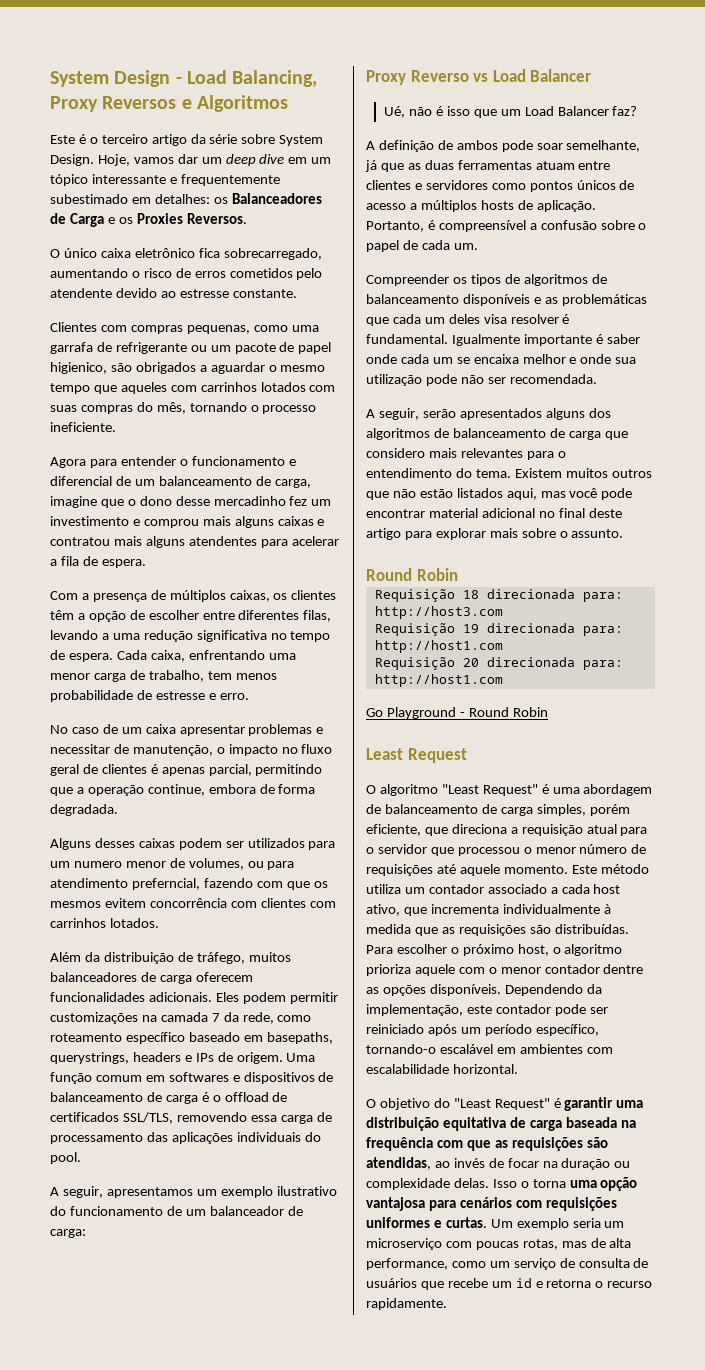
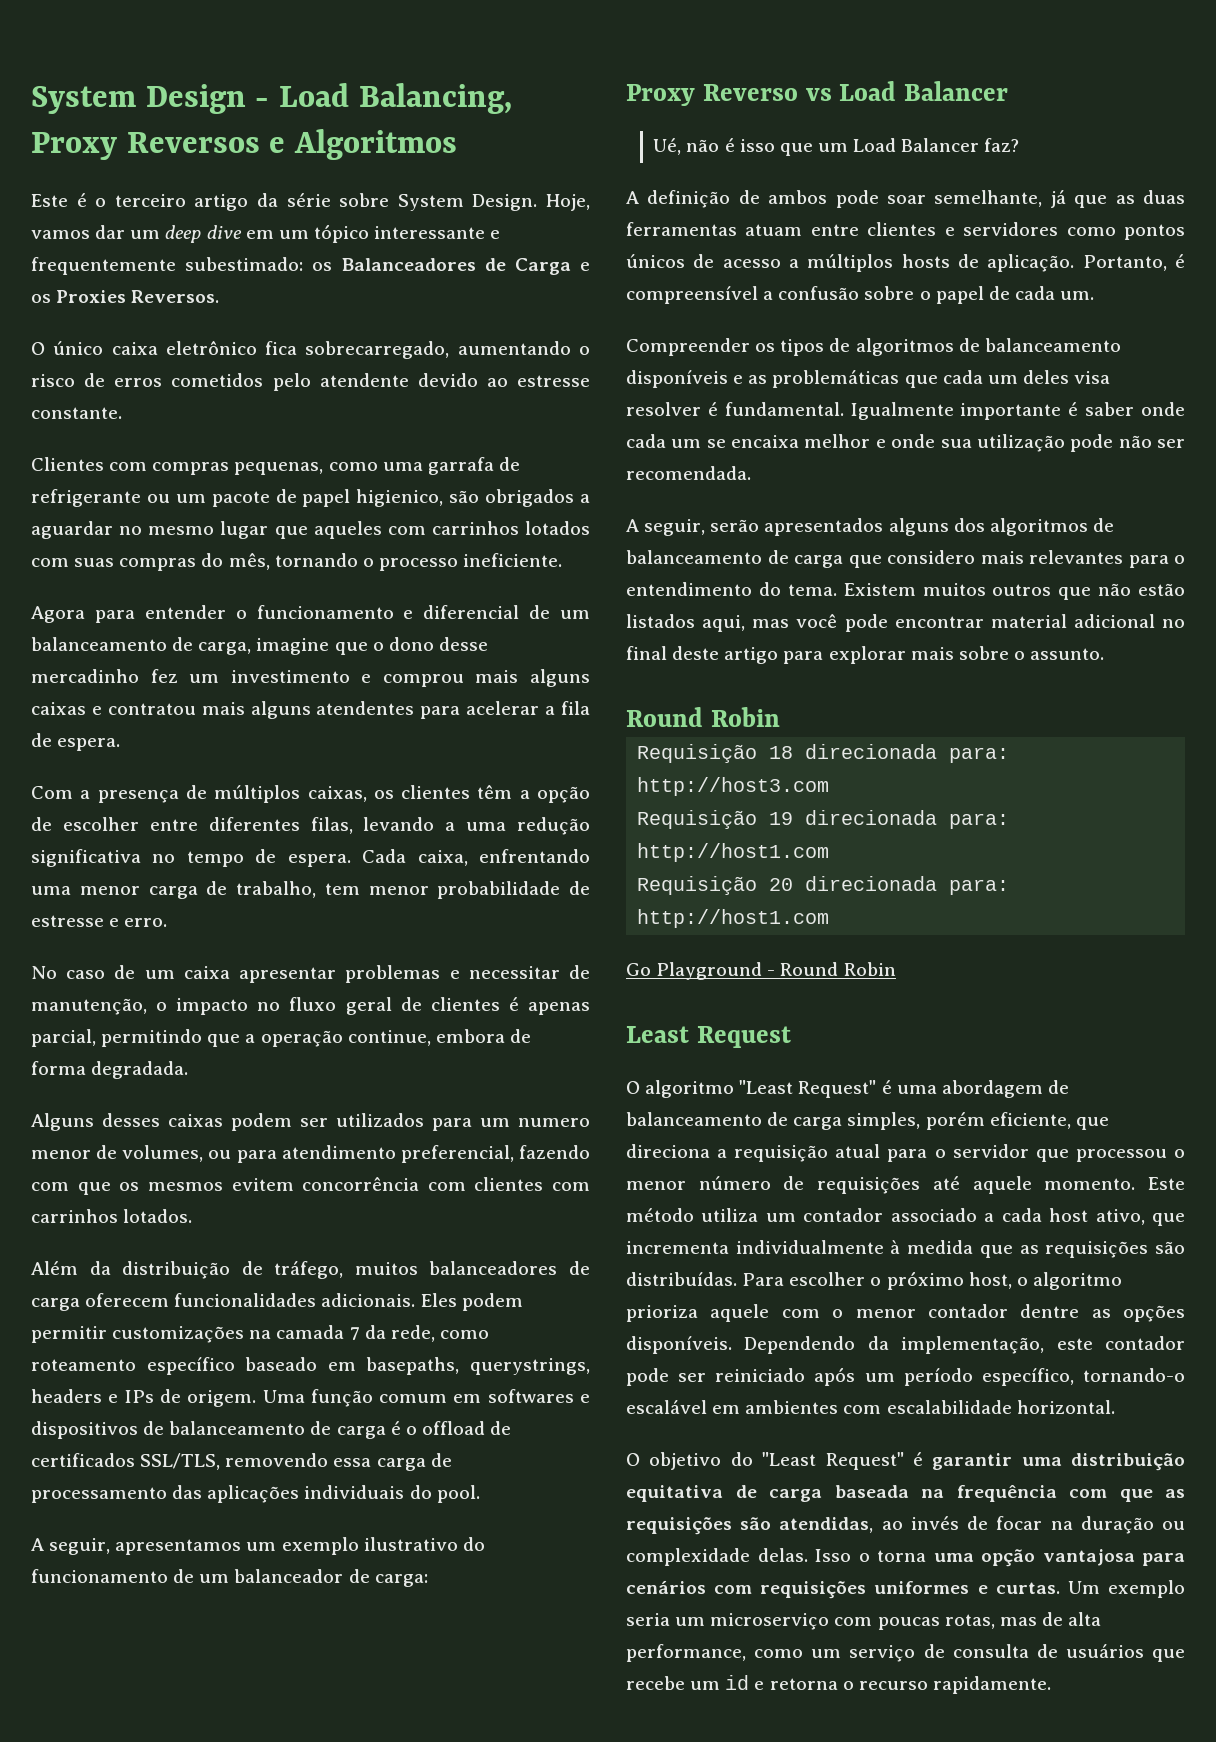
- Hoje, vamos dar um deep dive em um tópico interessante e frequentemente subestimado em detalhes: os Balanceadores de Carga e os Proxies Reversos.
+ Hoje, vamos dar um deep dive em um tópico interessante e frequentemente subestimado: os Balanceadores de Carga e os Proxies Reversos.
- Clientes com compras pequenas, como uma garrafa de refrigerante ou um pacote de papel higienico, são obrigados a aguardar o mesmo tempo que aqueles com carrinhos lotados com suas compras do mês, tornando o processo ineficiente.
+ Clientes com compras pequenas, como uma garrafa de refrigerante ou um pacote de papel higienico, são obrigados a aguardar no mesmo lugar que aqueles com carrinhos lotados com suas compras do mês, tornando o processo ineficiente.
- Cada caixa, enfrentando uma menor carga de trabalho, tem menos probabilidade de estresse e erro.
+ Cada caixa, enfrentando uma menor carga de trabalho, tem menor probabilidade de estresse e erro.
- Alguns desses caixas podem ser utilizados para um numero menor de volumes, ou para atendimento preferncial, fazendo com que os mesmos evitem concorrência com clientes com carrinhos lotados.
+ Alguns desses caixas podem ser utilizados para um numero menor de volumes, ou para atendimento preferencial, fazendo com que os mesmos evitem concorrência com clientes com carrinhos lotados.

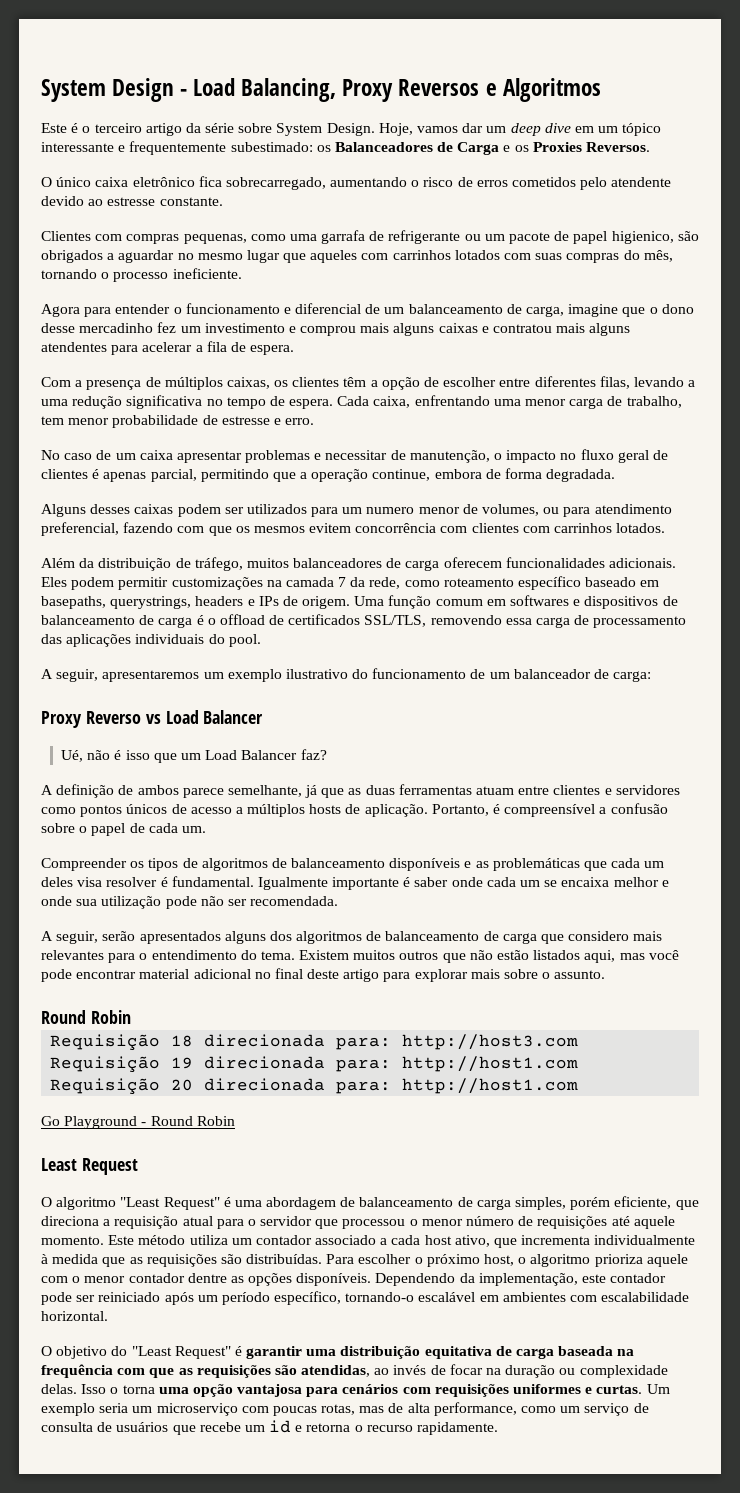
- A seguir, apresentamos um exemplo ilustrativo do funcionamento de um balanceador de carga:
+ A seguir, apresentaremos um exemplo ilustrativo do funcionamento de um balanceador de carga:
- A definição de ambos pode soar semelhante, já que as duas ferramentas atuam entre clientes e servidores como pontos únicos de acesso a múltiplos hosts de aplicação.
+ A definição de ambos parece semelhante, já que as duas ferramentas atuam entre clientes e servidores como pontos únicos de acesso a múltiplos hosts de aplicação.

